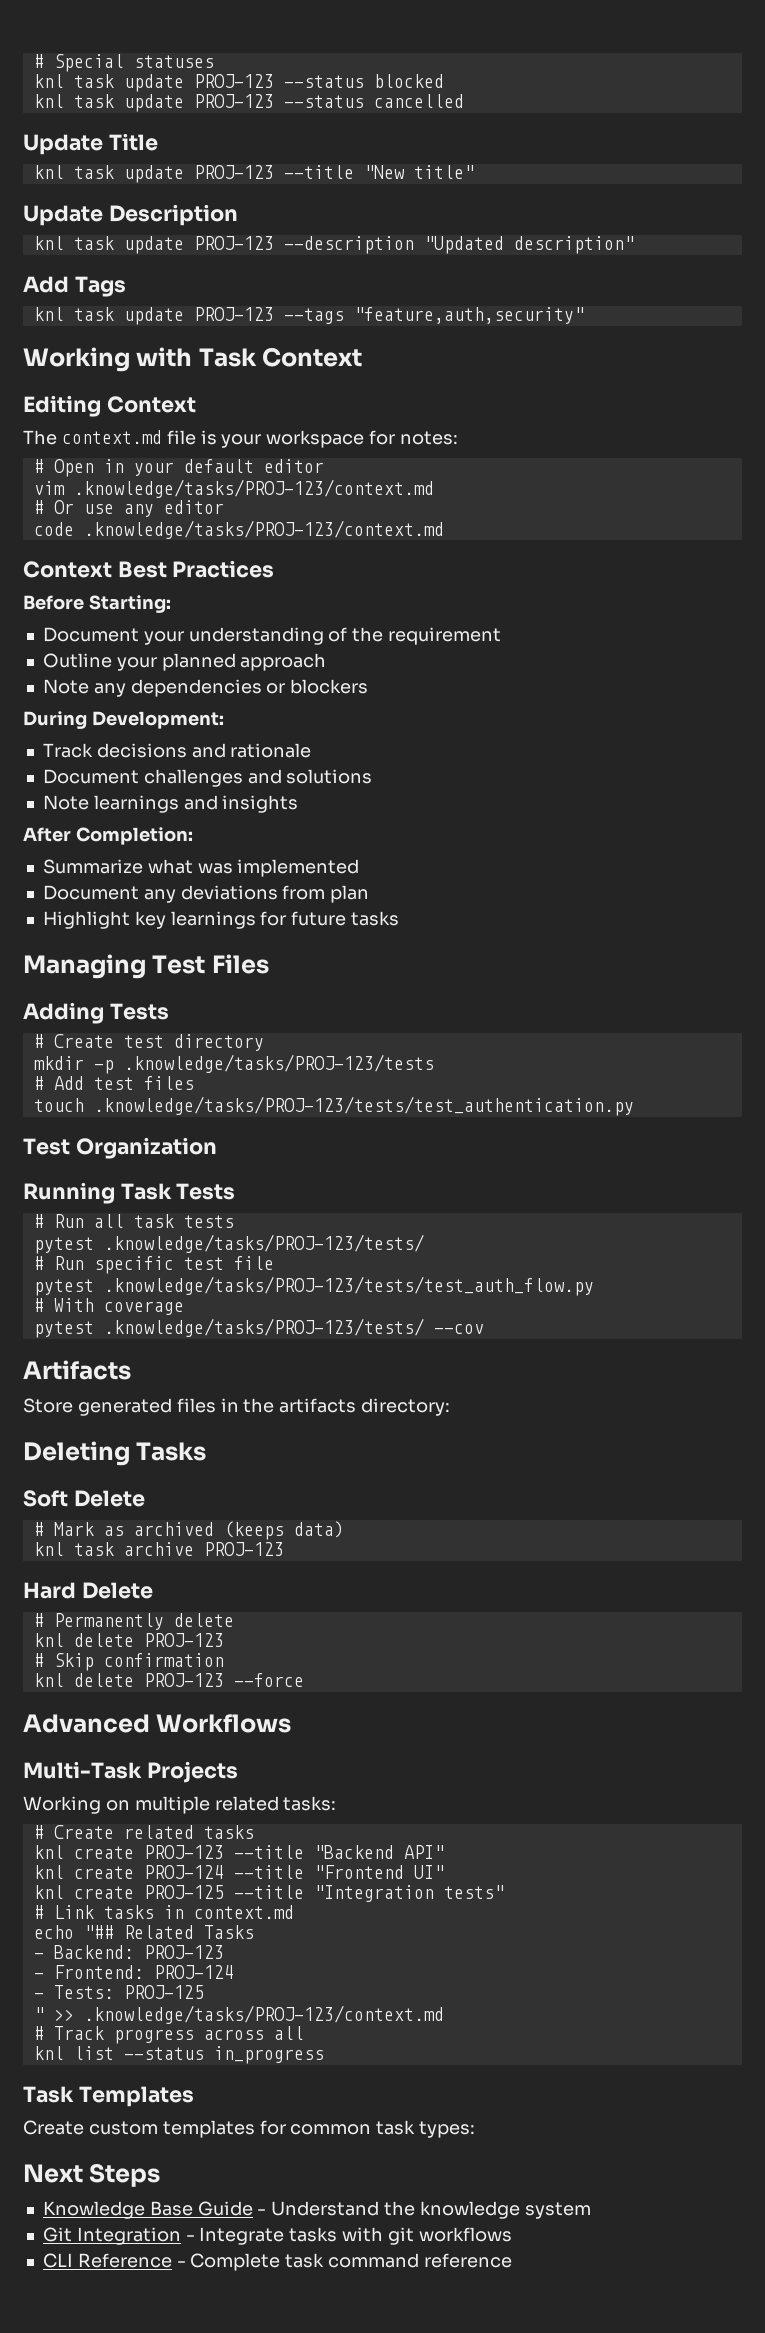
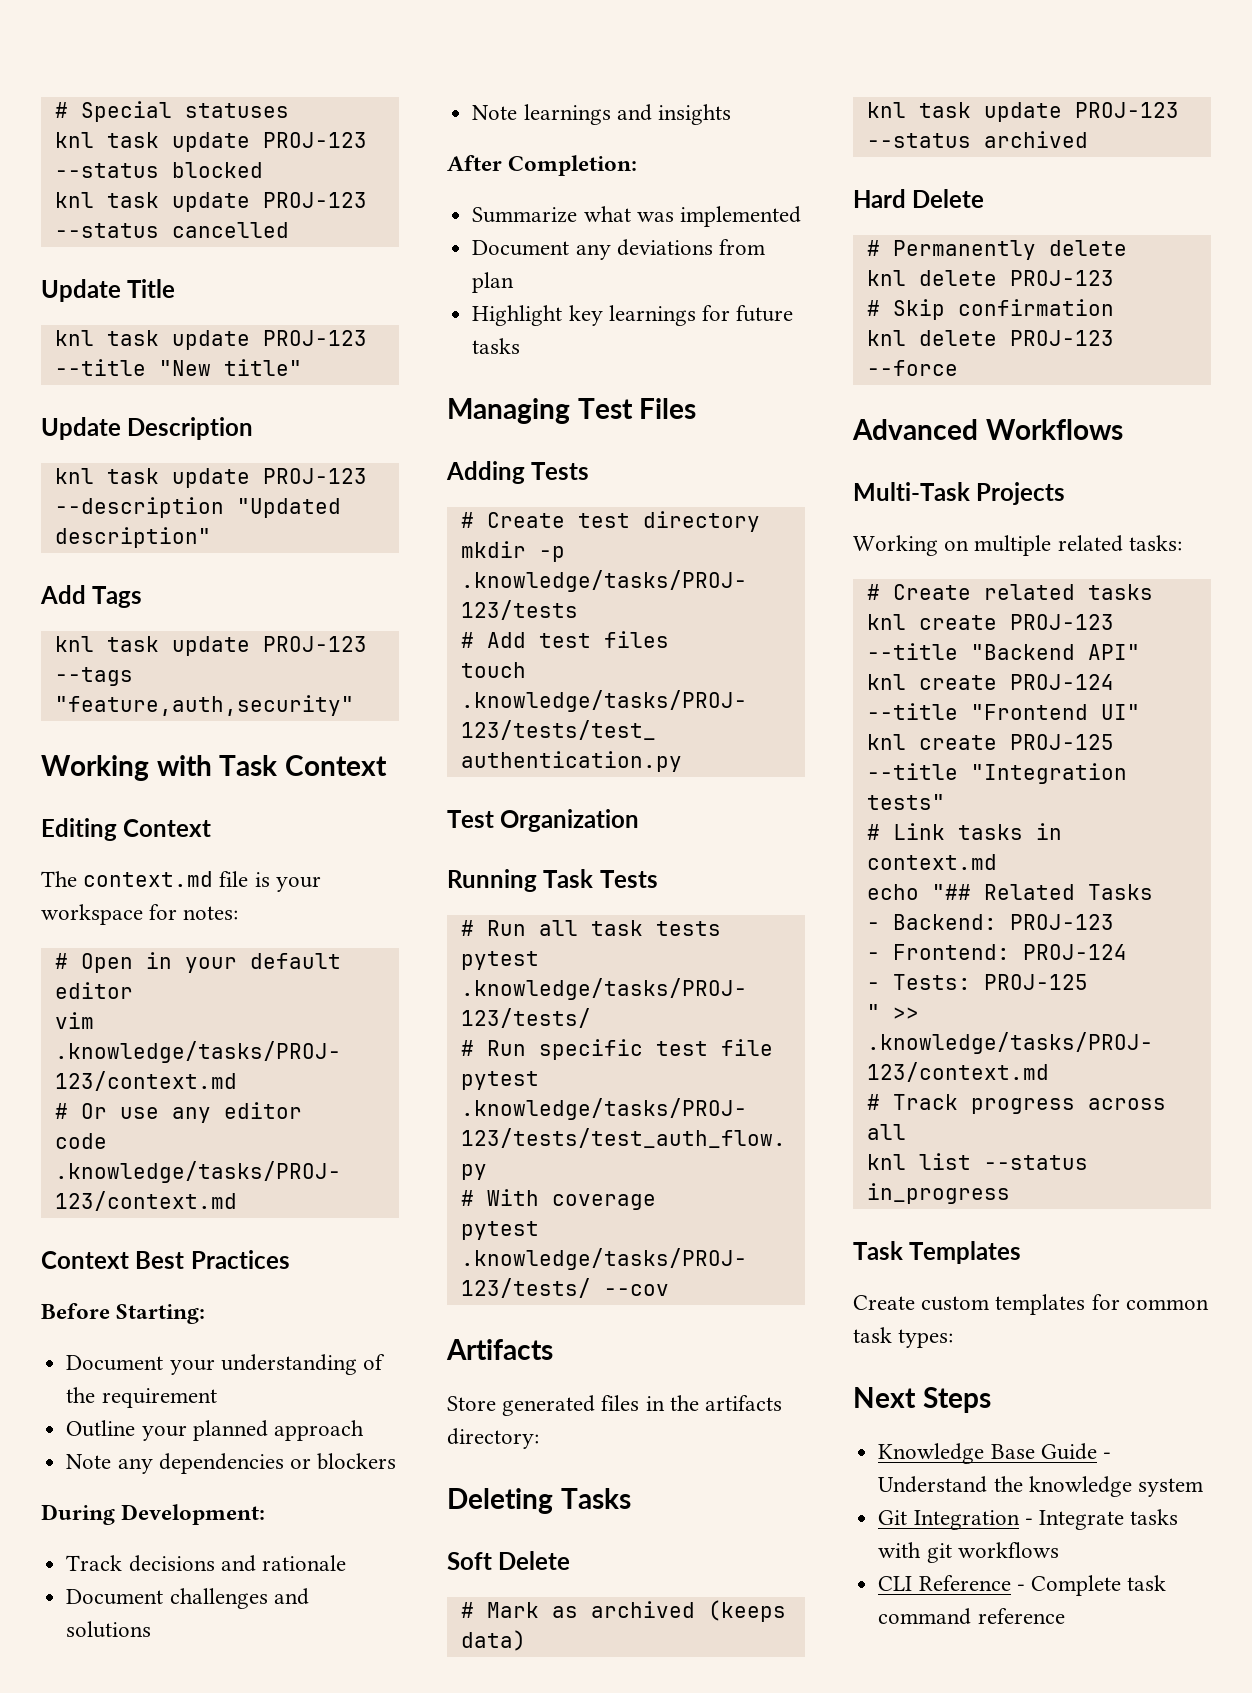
- knl task archive PROJ-123
+ knl task update PROJ-123 --status archived

